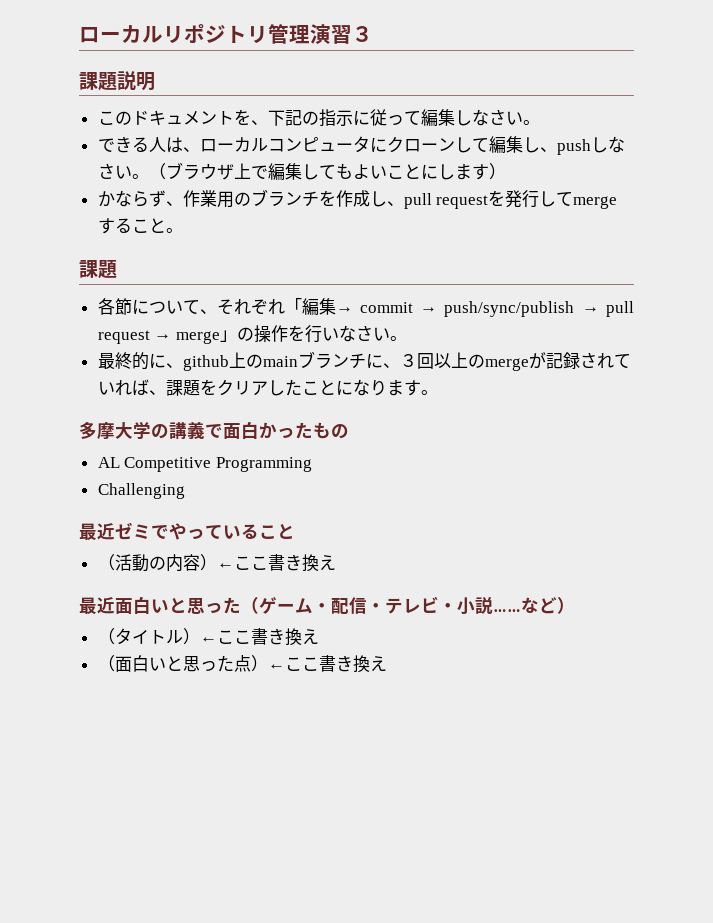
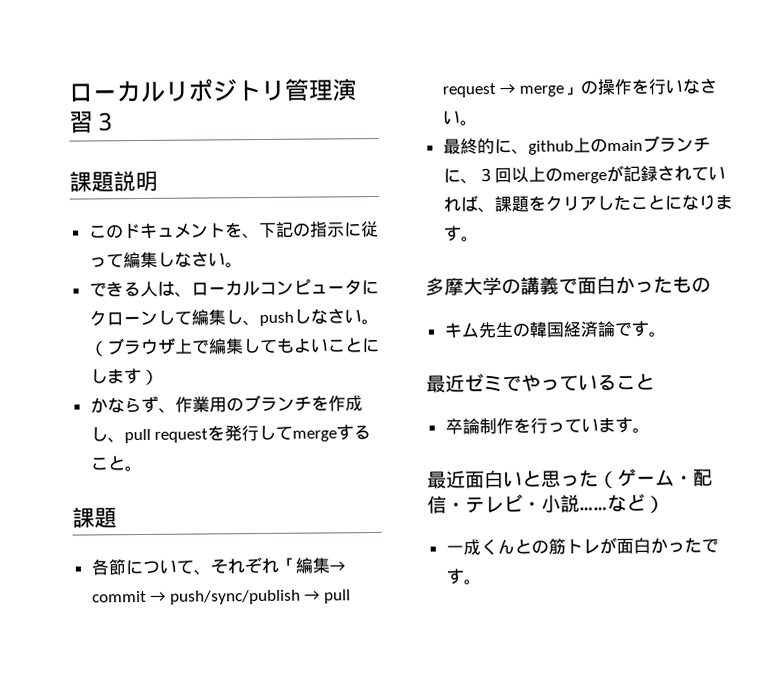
- AL Competitive Programming
- Challenging
+ キム先生の韓国経済論です。
- （活動の内容）←ここ書き換え
+ 卒論制作を行っています。
- （タイトル）←ここ書き換え
- （面白いと思った点）←ここ書き換え
+ 一成くんとの筋トレが面白かったです。

